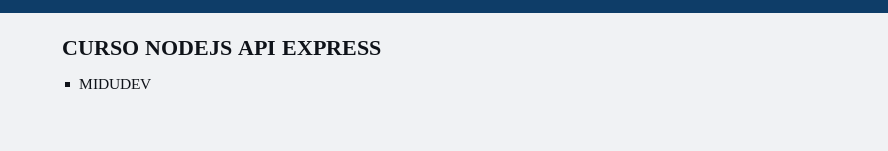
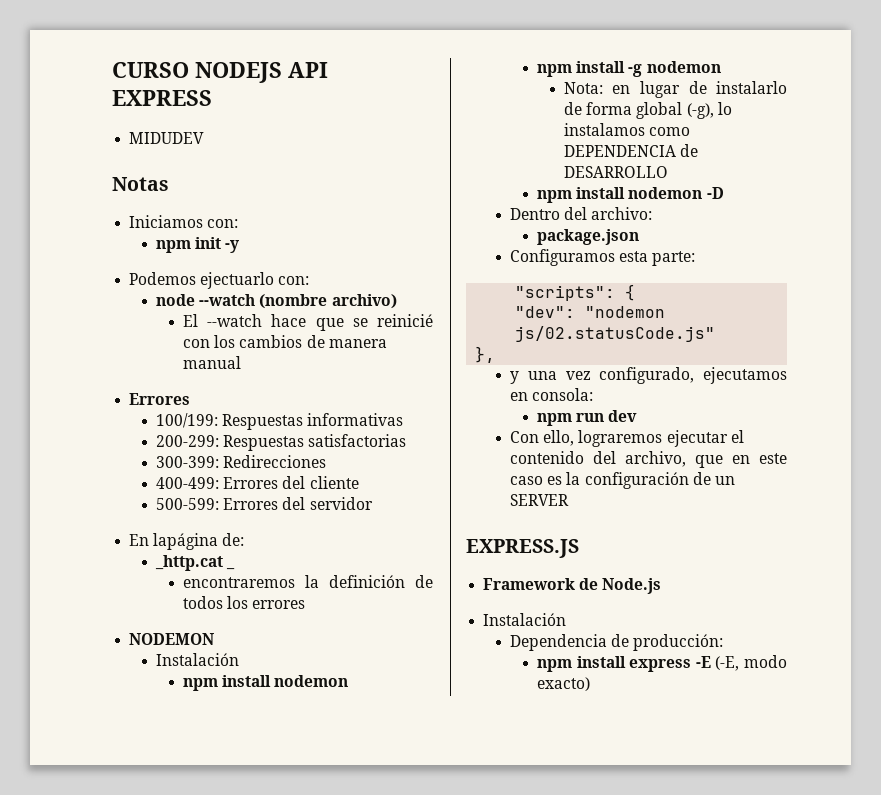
+ Notas
+ Iniciamos con:
+ npm init -y
+ Podemos ejectuarlo con:
+ node --watch (nombre archivo)
+ El --watch hace que se reinicié con los cambios de manera manual
+ Errores
+ 100/199: Respuestas informativas
+ 200-299: Respuestas satisfactorias
+ 300-399: Redirecciones
+ 400-499: Errores del cliente
+ 500-599: Errores del servidor
+ En lapágina de:
+ _http.cat _
+ encontraremos la definición de todos los errores
+ NODEMON
+ Instalación
+ npm install nodemon
+ npm install -g nodemon
+ Nota: en lugar de instalarlo de forma global (-g), lo instalamos como DEPENDENCIA de DESARROLLO
+ npm install nodemon -D
+ Dentro del archivo:
+ package.json
+ Configuramos esta parte:
+ "scripts": {
+ "dev": "nodemon js/02.statusCode.js"
+ },
+ y una vez configurado, ejecutamos en consola:
+ npm run dev
+ Con ello, lograremos ejecutar el contenido del archivo, que en este caso es la configuración de un SERVER
+ EXPRESS.JS
+ Framework de Node.js
+ Instalación
+ Dependencia de producción:
+ npm install express -E (-E, modo exacto)

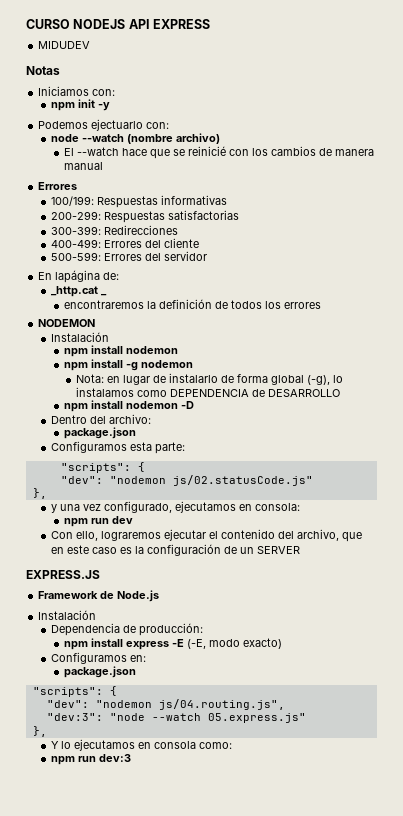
+ Configuramos en:
+ package.json
+ "scripts": {
+ "dev": "nodemon js/04.routing.js",
+ "dev:3": "node --watch 05.express.js"
+ },
+ Y lo ejecutamos en consola como:
+ npm run dev:3

